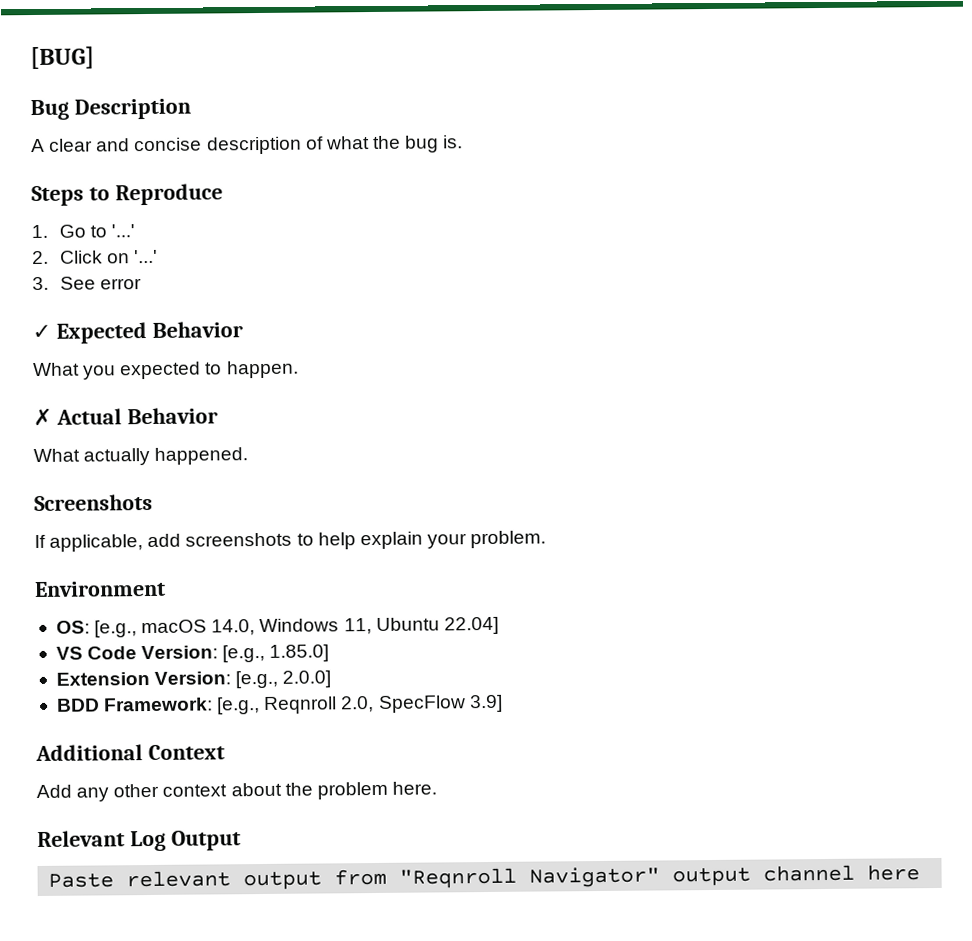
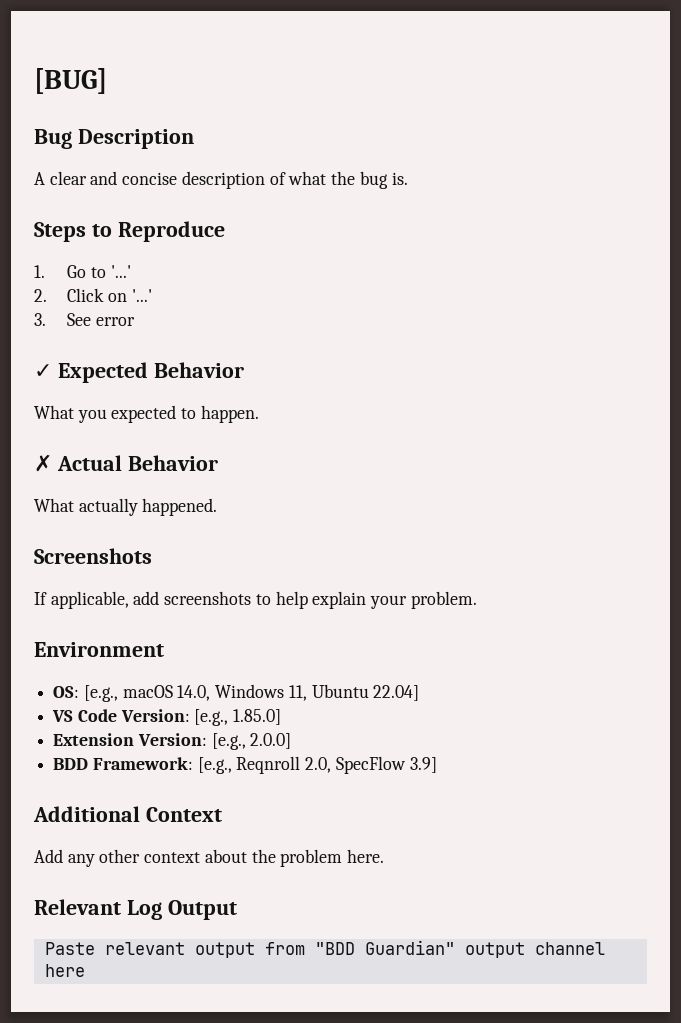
- Paste relevant output from "Reqnroll Navigator" output channel here
+ Paste relevant output from "BDD Guardian" output channel here

